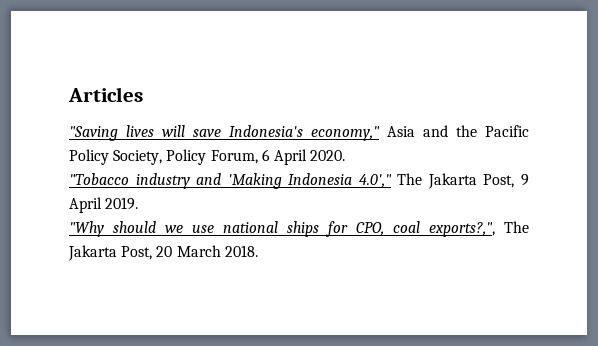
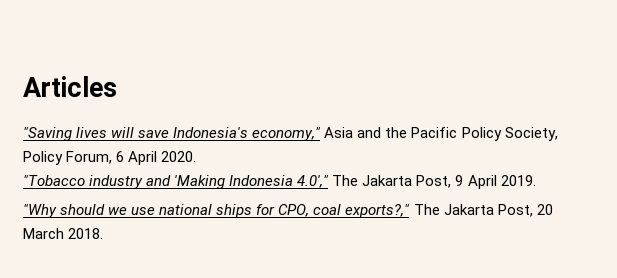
- "Why should we use national ships for CPO, coal exports?,", The Jakarta Post, 20 March 2018.
+ "Why should we use national ships for CPO, coal exports?," The Jakarta Post, 20 March 2018.

